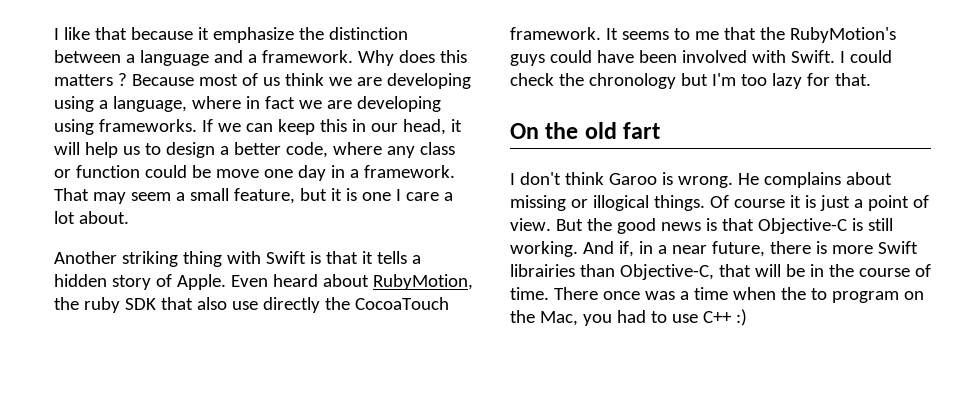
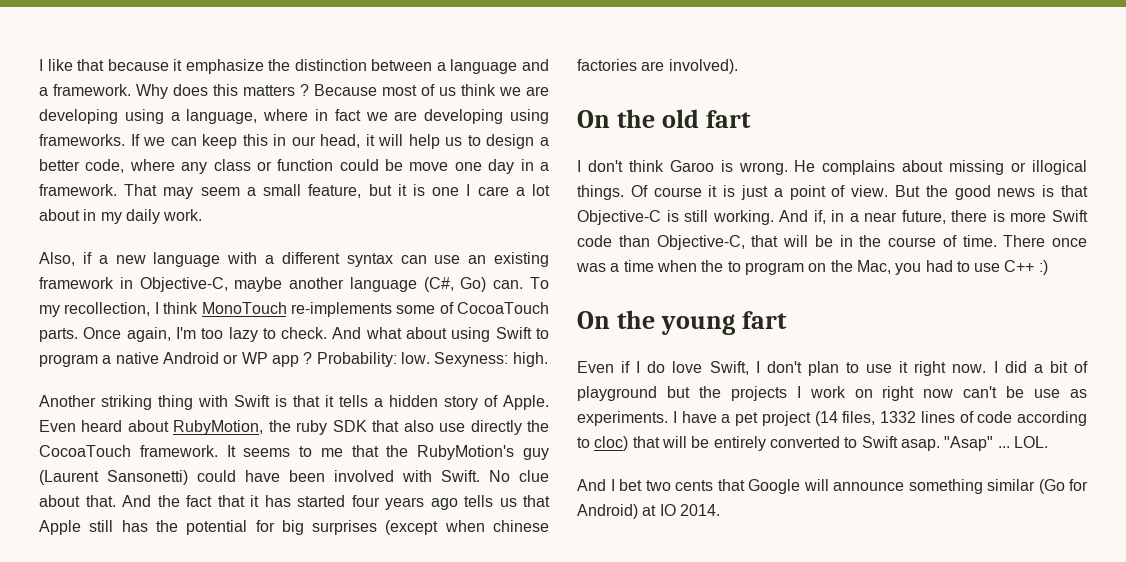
- That may seem a small feature, but it is one I care a lot about.
+ That may seem a small feature, but it is one I care a lot about in my daily work.
+ Also, if a new language with a different syntax can use an existing framework in Objective-C, maybe another language (C#, Go) can. To my recollection, I think MonoTouch re-implements some of CocoaTouch parts. Once again, I'm too lazy to check. And what about using Swift to program a native Android or WP app ? Probability: low. Sexyness: high.
- It seems to me that the RubyMotion's guys could have been involved with Swift.
+ It seems to me that the RubyMotion's guy (Laurent Sansonetti) could have been involved with Swift.
- I could check the chronology but I'm too lazy for that.
+ No clue about that. And the fact that it has started four years ago tells us that Apple still has the potential for big surprises (except when chinese factories are involved).
- And if, in a near future, there is more Swift librairies than Objective-C, that will be in the course of time.
+ And if, in a near future, there is more Swift code than Objective-C, that will be in the course of time.
+ On the young fart
+ Even if I do love Swift, I don't plan to use it right now. I did a bit of playground but the projects I work on right now can't be use as experiments. I have a pet project (14 files, 1332 lines of code according to cloc) that will be entirely converted to Swift asap. "Asap" ... LOL.
+ And I bet two cents that Google will announce something similar (Go for Android) at IO 2014.

